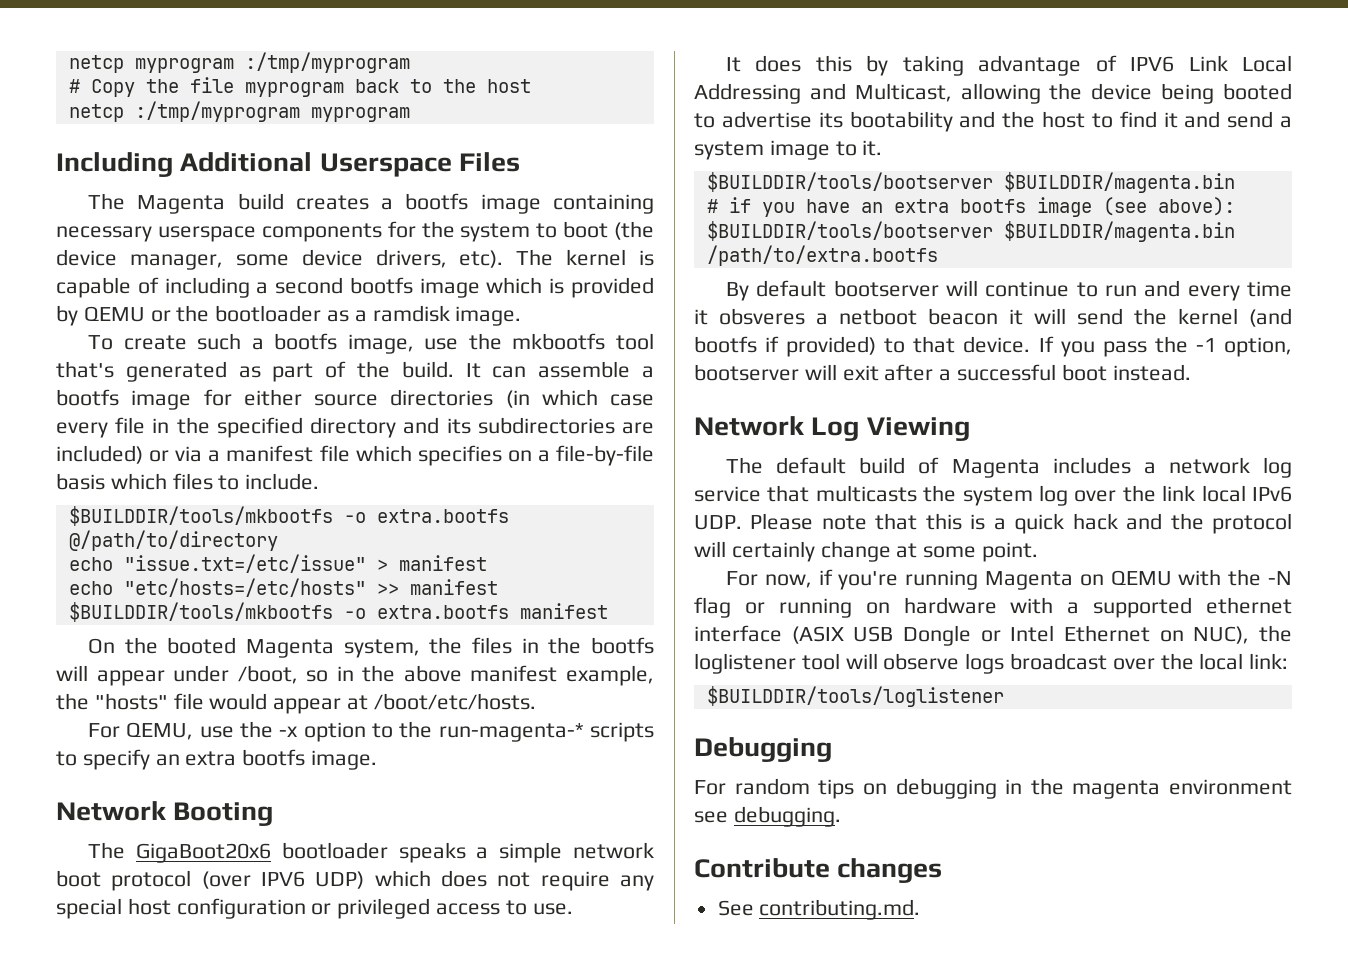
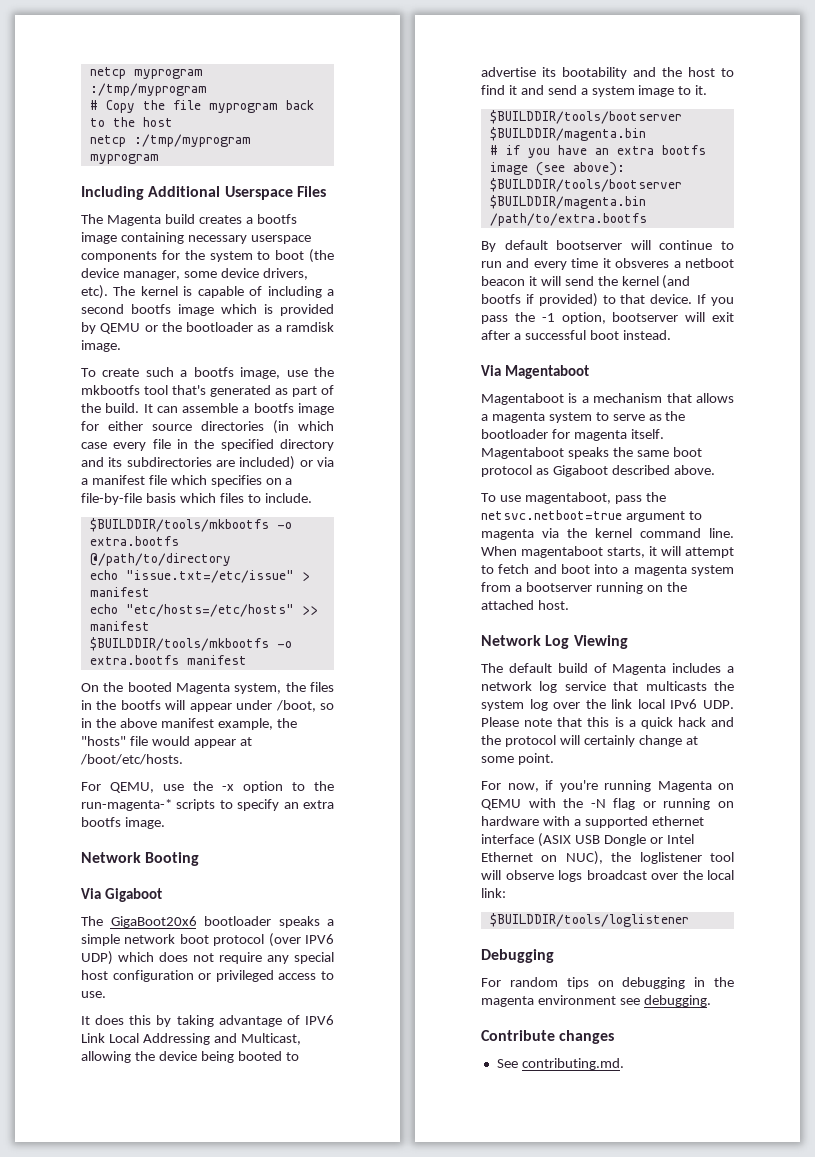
+ Via Gigaboot
+ Via Magentaboot
+ Magentaboot is a mechanism that allows a magenta system to serve as the bootloader for magenta itself. Magentaboot speaks the same boot protocol as Gigaboot described above.
+ To use magentaboot, pass the netsvc.netboot=true argument to magenta via the kernel command line. When magentaboot starts, it will attempt to fetch and boot into a magenta system from a bootserver running on the attached host.

